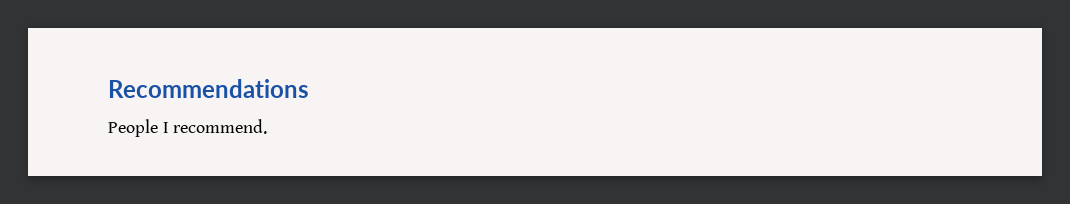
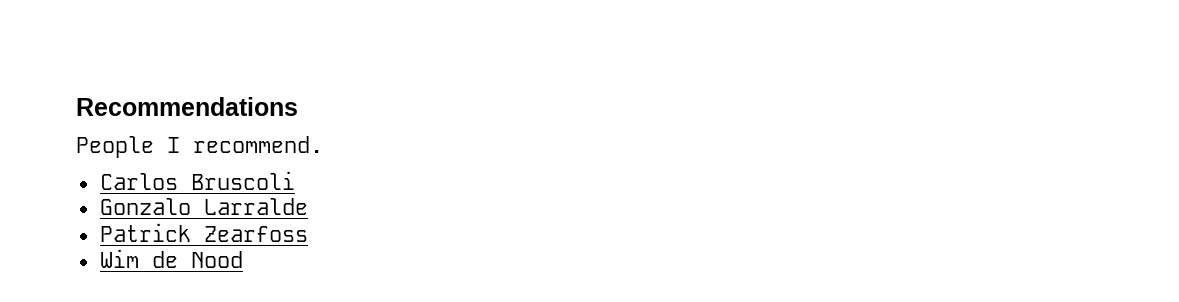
+ Carlos Bruscoli
+ Gonzalo Larralde
+ Patrick Zearfoss
+ Wim de Nood

